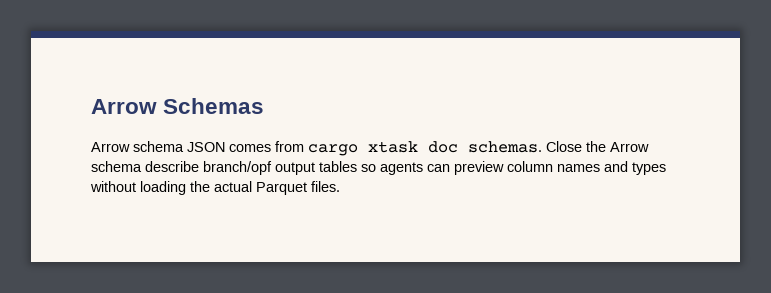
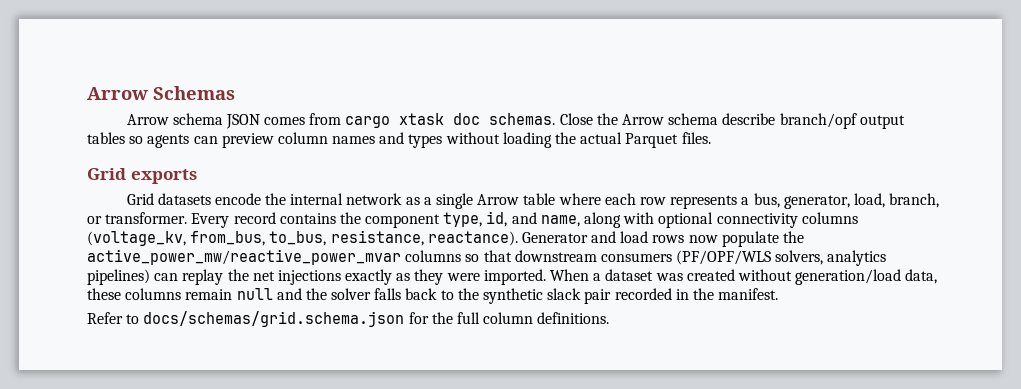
+ Grid exports
+ Grid datasets encode the internal network as a single Arrow table where each row represents a bus, generator, load, branch, or transformer. Every record contains the component type, id, and name, along with optional connectivity columns (voltage_kv, from_bus, to_bus, resistance, reactance). Generator and load rows now populate the active_power_mw/reactive_power_mvar columns so that downstream consumers (PF/OPF/WLS solvers, analytics pipelines) can replay the net injections exactly as they were imported. When a dataset was created without generation/load data, these columns remain null and the solver falls back to the synthetic slack pair recorded in the manifest.
+ Refer to docs/schemas/grid.schema.json for the full column definitions.

